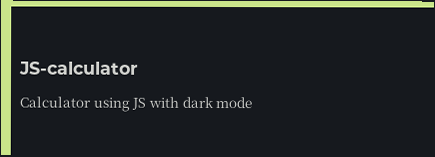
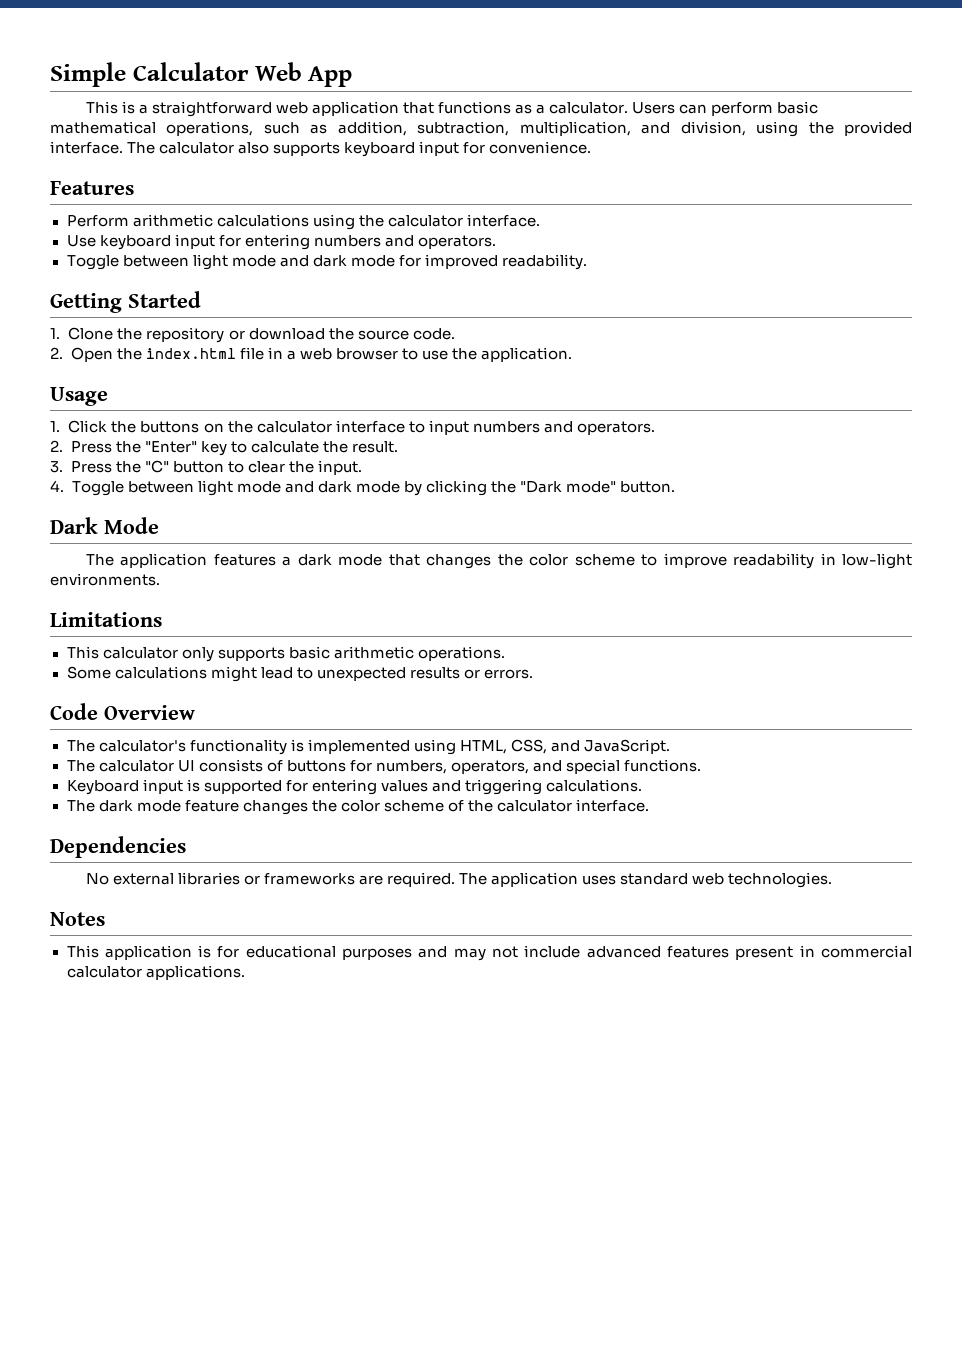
- JS-calculator
- Calculator using JS with dark mode
+ Simple Calculator Web App
+ This is a straightforward web application that functions as a calculator. Users can perform basic mathematical operations, such as addition, subtraction, multiplication, and division, using the provided interface. The calculator also supports keyboard input for convenience.
+ Features
+ Perform arithmetic calculations using the calculator interface.
+ Use keyboard input for entering numbers and operators.
+ Toggle between light mode and dark mode for improved readability.
+ Getting Started
+ 1. Clone the repository or download the source code.
+ 2. Open the index.html file in a web browser to use the application.
+ Usage
+ 1. Click the buttons on the calculator interface to input numbers and operators.
+ 2. Press the "Enter" key to calculate the result.
+ 3. Press the "C" button to clear the input.
+ 4. Toggle between light mode and dark mode by clicking the "Dark mode" button.
+ Dark Mode
+ The application features a dark mode that changes the color scheme to improve readability in low-light environments.
+ Limitations
+ This calculator only supports basic arithmetic operations.
+ Some calculations might lead to unexpected results or errors.
+ Code Overview
+ The calculator's functionality is implemented using HTML, CSS, and JavaScript.
+ The calculator UI consists of buttons for numbers, operators, and special functions.
+ Keyboard input is supported for entering values and triggering calculations.
+ The dark mode feature changes the color scheme of the calculator interface.
+ Dependencies
+ No external libraries or frameworks are required. The application uses standard web technologies.
+ Notes
+ This application is for educational purposes and may not include advanced features present in commercial calculator applications.

